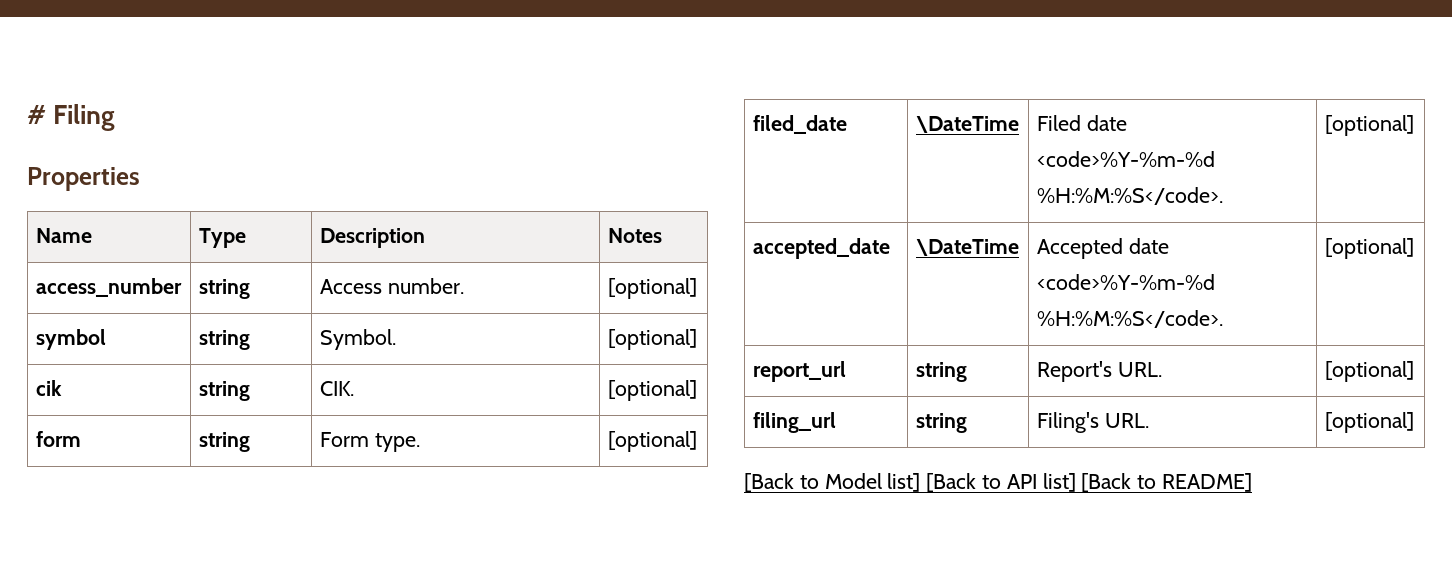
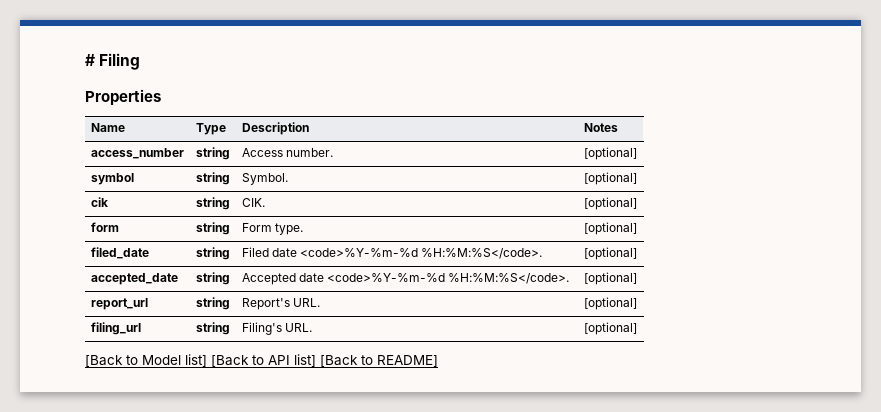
- filed_date | \DateTime | Filed date <code>%Y-%m-%d %H:%M:%S</code>. | [optional]
+ filed_date | string | Filed date <code>%Y-%m-%d %H:%M:%S</code>. | [optional]
- accepted_date | \DateTime | Accepted date <code>%Y-%m-%d %H:%M:%S</code>. | [optional]
+ accepted_date | string | Accepted date <code>%Y-%m-%d %H:%M:%S</code>. | [optional]

